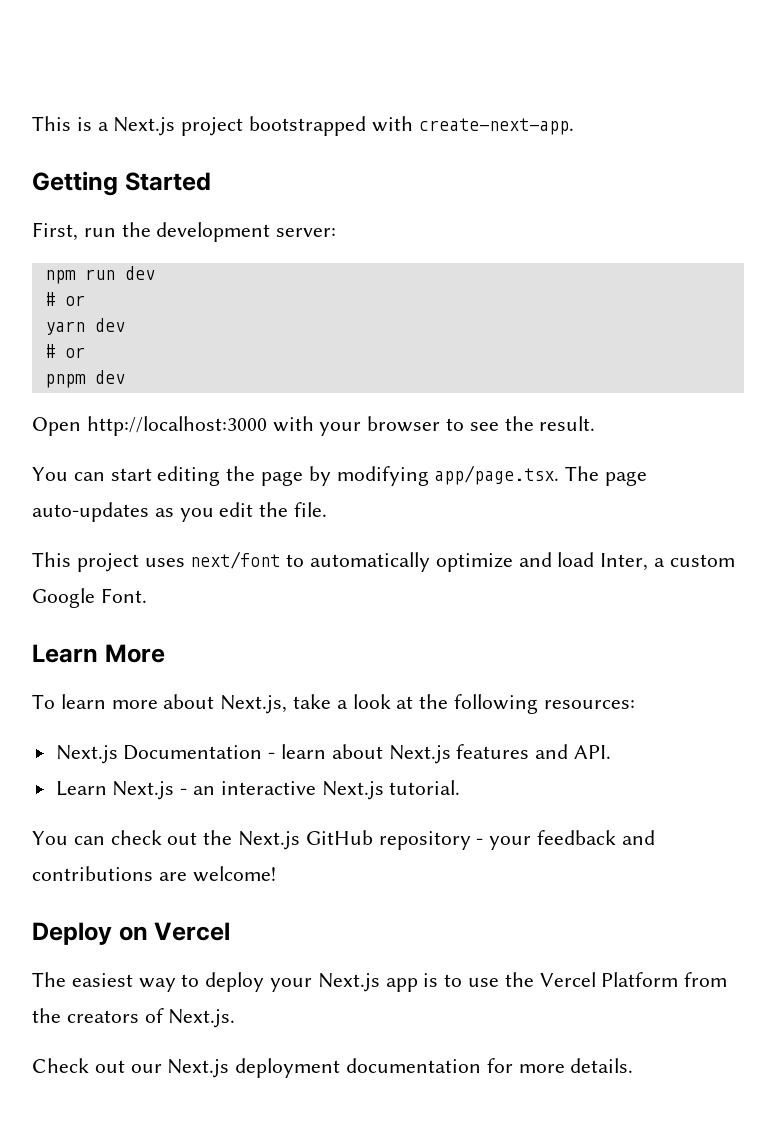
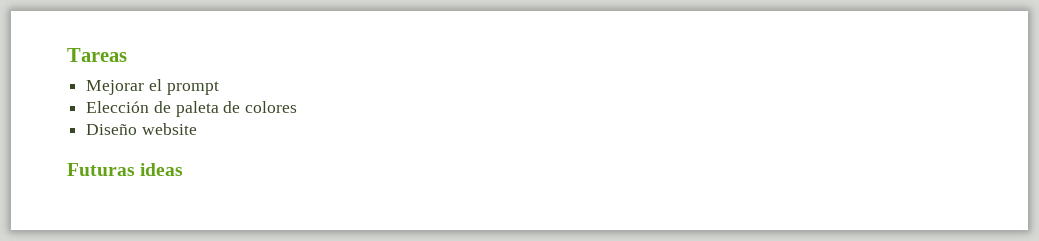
- This is a Next.js project bootstrapped with create-next-app.
- Getting Started
- First, run the development server:
- npm run dev
- # or
- yarn dev
- # or
- pnpm dev
- Open http://localhost:3000 with your browser to see the result.
- You can start editing the page by modifying app/page.tsx. The page auto-updates as you edit the file.
- This project uses next/font to automatically optimize and load Inter, a custom Google Font.
- Learn More
- To learn more about Next.js, take a look at the following resources:
- Next.js Documentation - learn about Next.js features and API.
- Learn Next.js - an interactive Next.js tutorial.
- You can check out the Next.js GitHub repository - your feedback and contributions are welcome!
- Deploy on Vercel
- The easiest way to deploy your Next.js app is to use the Vercel Platform from the creators of Next.js.
- Check out our Next.js deployment documentation for more details.
+ Tareas
+ Mejorar el prompt
+ Elección de paleta de colores
+ Diseño website
+ Futuras ideas

